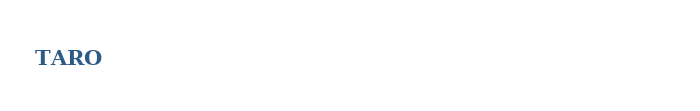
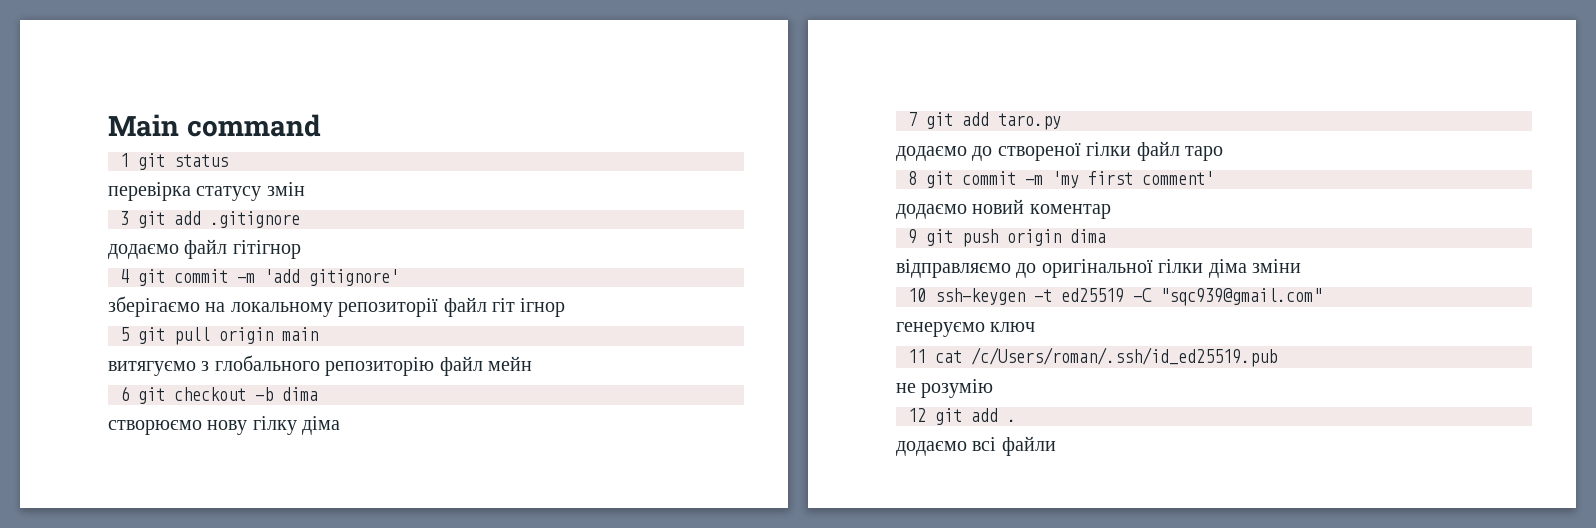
- TARO
+ Main command
+ 1 git status
+ перевірка статусу змін
+ 3 git add .gitignore
+ додаємо файл гітігнор
+ 4 git commit -m 'add gitignore'
+ зберігаємо на локальному репозиторії файл гіт ігнор
+ 5 git pull origin main
+ витягуємо з глобального репозиторію файл мейн
+ 6 git checkout -b dima
+ створюємо нову гілку діма
+ 7 git add taro.py
+ додаємо до створеної гілки файл таро
+ 8 git commit -m 'my first comment'
+ додаємо новий коментар
+ 9 git push origin dima
+ відправляємо до оригінальної гілки діма зміни
+ 10 ssh-keygen -t ed25519 -C "sqc939@gmail.com"
+ генеруємо ключ
+ 11 cat /c/Users/roman/.ssh/id_ed25519.pub
+ не розумію
+ 12 git add .
+ додаємо всі файли

